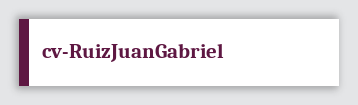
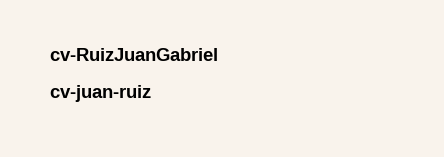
+ cv-juan-ruiz

